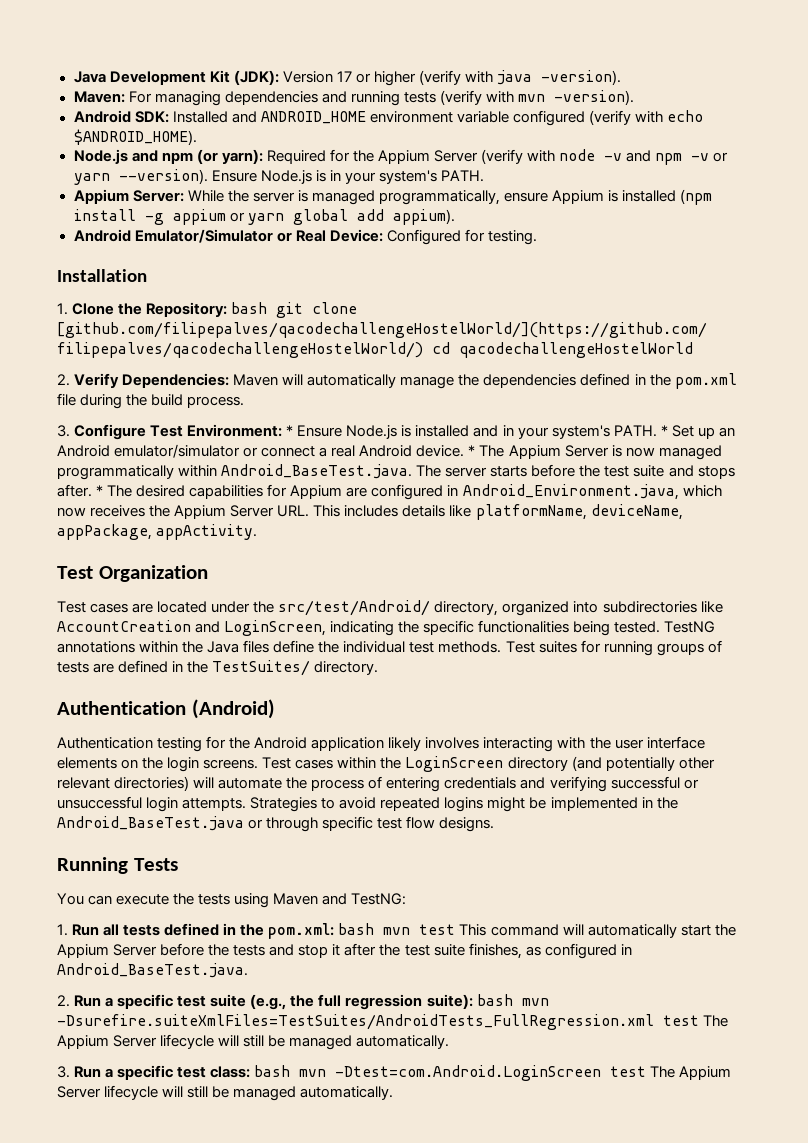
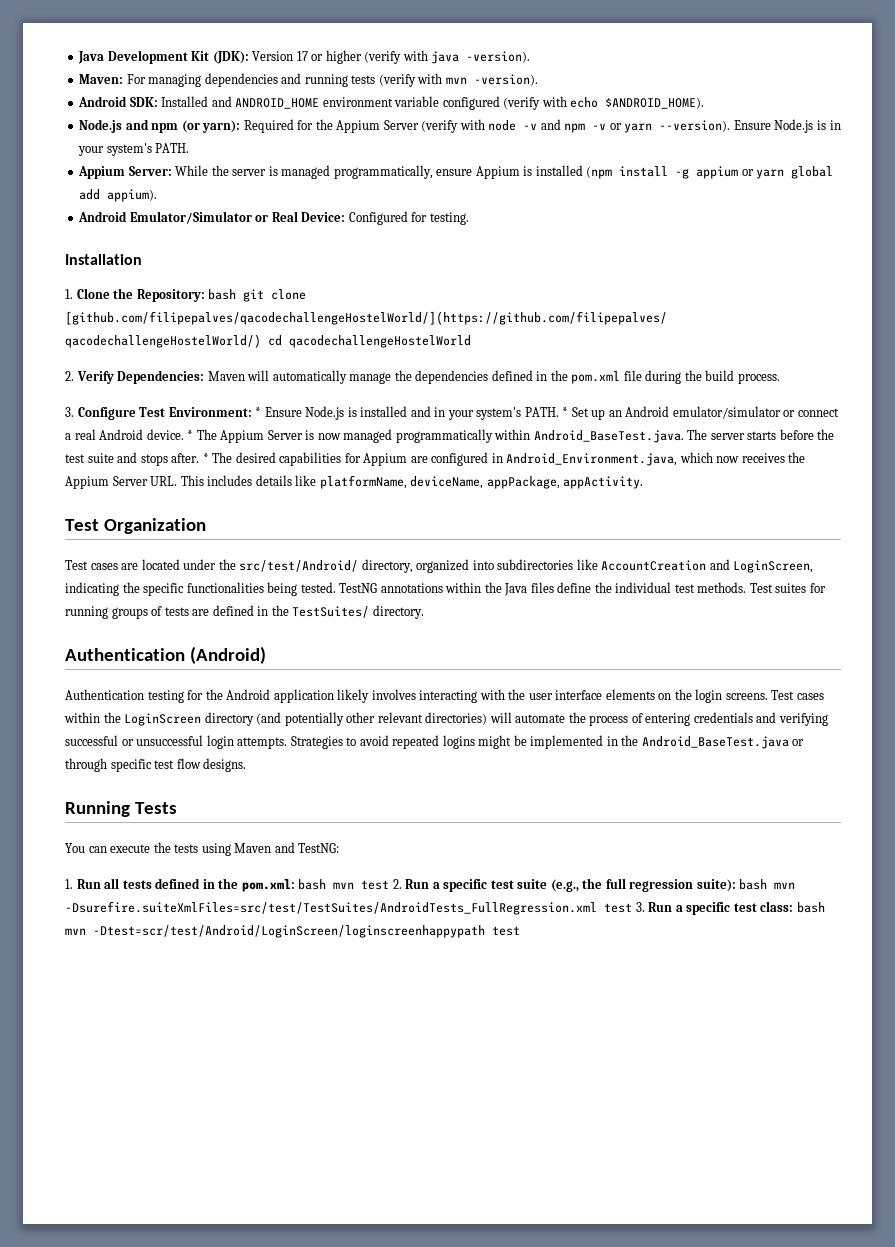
- 1. Run all tests defined in the pom.xml: bash mvn test This command will automatically start the Appium Server before the tests and stop it after the test suite finishes, as configured in Android_BaseTest.java.
- 2. Run a specific test suite (e.g., the full regression suite): bash mvn -Dsurefire.suiteXmlFiles=TestSuites/AndroidTests_FullRegression.xml test The Appium Server lifecycle will still be managed automatically.
- 3. Run a specific test class: bash mvn -Dtest=com.Android.LoginScreen test The Appium Server lifecycle will still be managed automatically.
+ 1. Run all tests defined in the pom.xml: bash mvn test 2. Run a specific test suite (e.g., the full regression suite): bash mvn -Dsurefire.suiteXmlFiles=src/test/TestSuites/AndroidTests_FullRegression.xml test 3. Run a specific test class: bash mvn -Dtest=scr/test/Android/LoginScreen/loginscreenhappypath test

